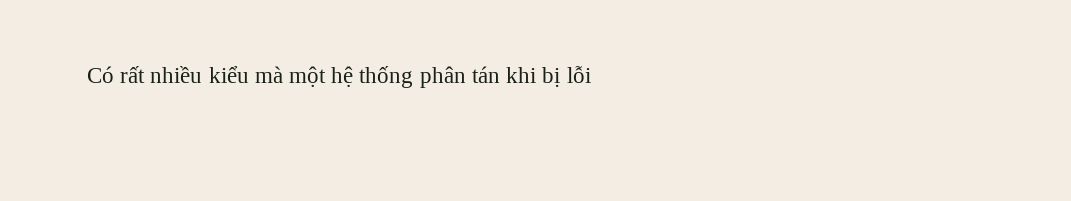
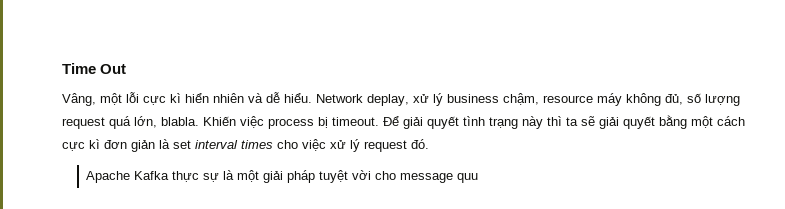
- Có rất nhiều kiểu mà một hệ thống phân tán khi bị lỗi
+ Time Out
+ Vâng, một lỗi cực kì hiển nhiên và dễ hiểu. Network deplay, xử lý business chậm, resource máy không đủ, số lượng request quá lớn, blabla. Khiến việc process bị timeout. Để giải quyết tình trạng này thì ta sẽ giải quyết bằng một cách cực kì đơn giản là set interval times cho việc xử lý request đó.
+ Apache Kafka thực sự là một giải pháp tuyệt vời cho message quu

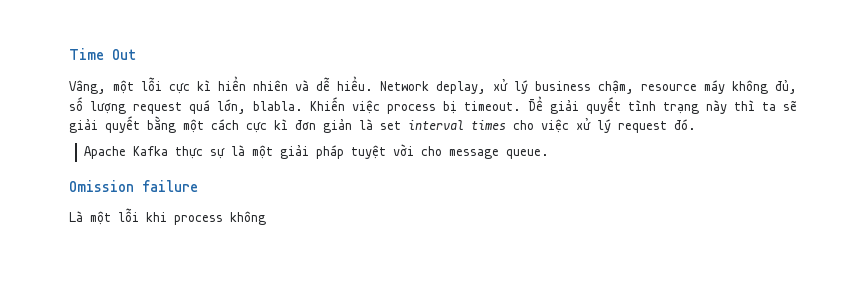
- Apache Kafka thực sự là một giải pháp tuyệt vời cho message quu
+ Apache Kafka thực sự là một giải pháp tuyệt vời cho message queue.
+ Omission failure
+ Là một lỗi khi process không

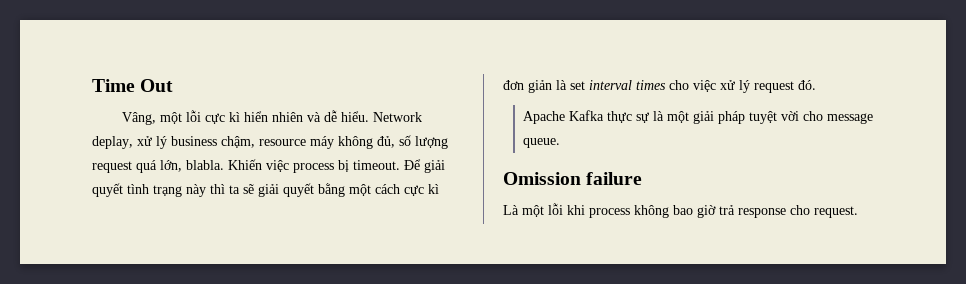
- Là một lỗi khi process không
+ Là một lỗi khi process không bao giờ trả response cho request.

